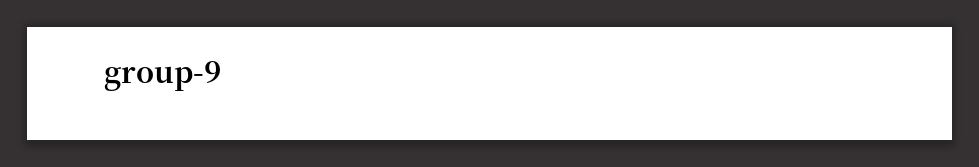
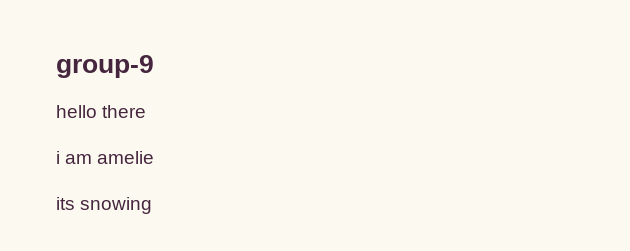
+ hello there
+ i am amelie
+ its snowing

